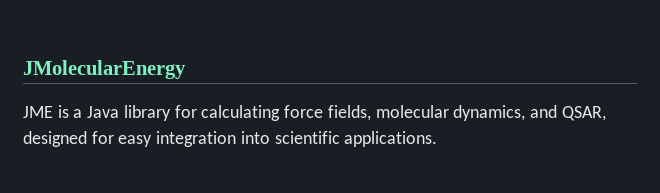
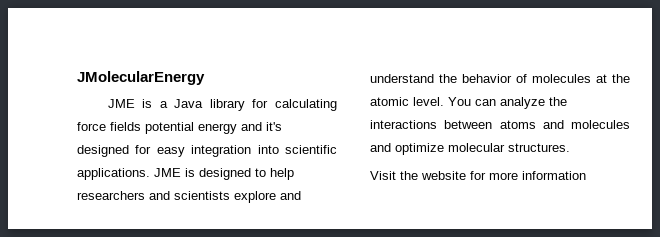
- JME is a Java library for calculating force fields, molecular dynamics, and QSAR, designed for easy integration into scientific applications.
+ JME is a Java library for calculating force fields potential energy and it's designed for easy integration into scientific applications.
+ JME is designed to help researchers and scientists explore and understand the behavior of molecules at the atomic level. You can analyze the interactions between atoms and molecules and optimize molecular structures.
+ Visit the website for more information

